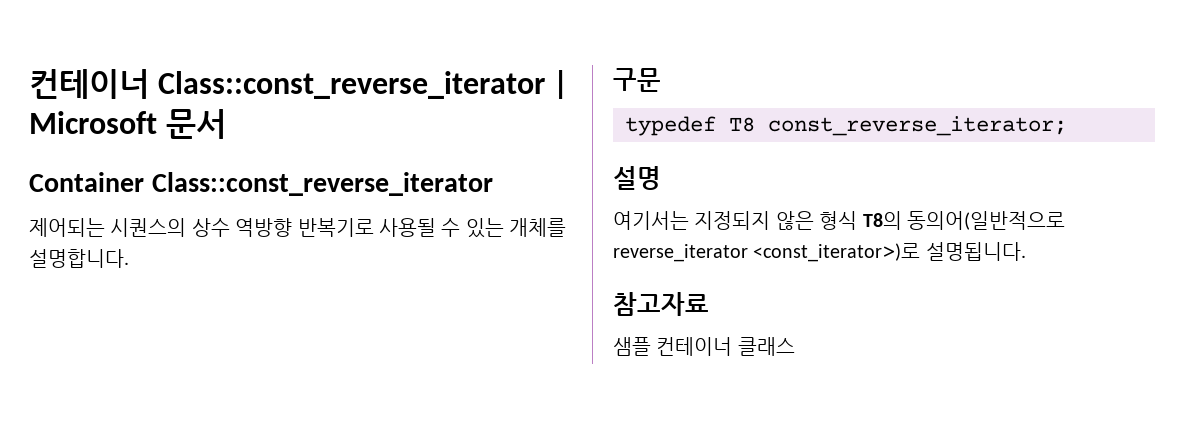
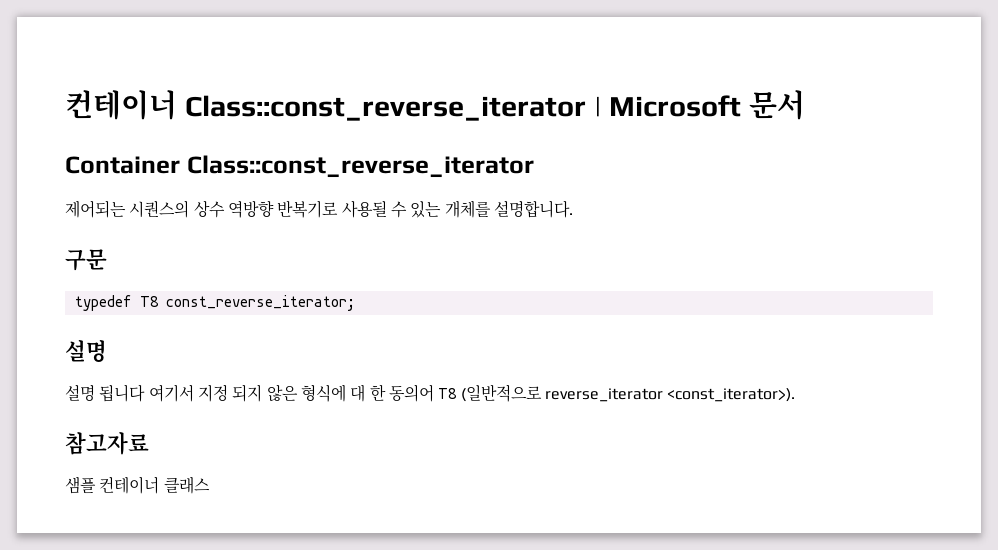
- 여기서는 지정되지 않은 형식 T8의 동의어(일반적으로 reverse_iterator <const_iterator>)로 설명됩니다.
+ 설명 됩니다 여기서 지정 되지 않은 형식에 대 한 동의어 T8 (일반적으로 reverse_iterator <const_iterator>).

